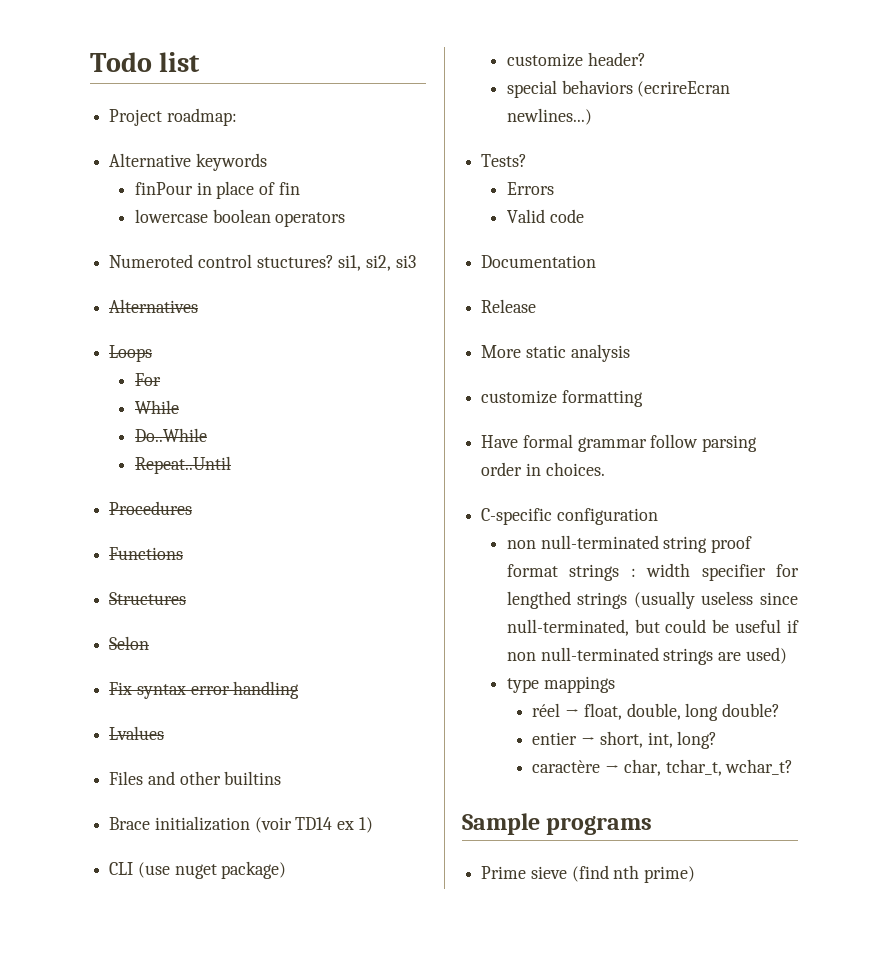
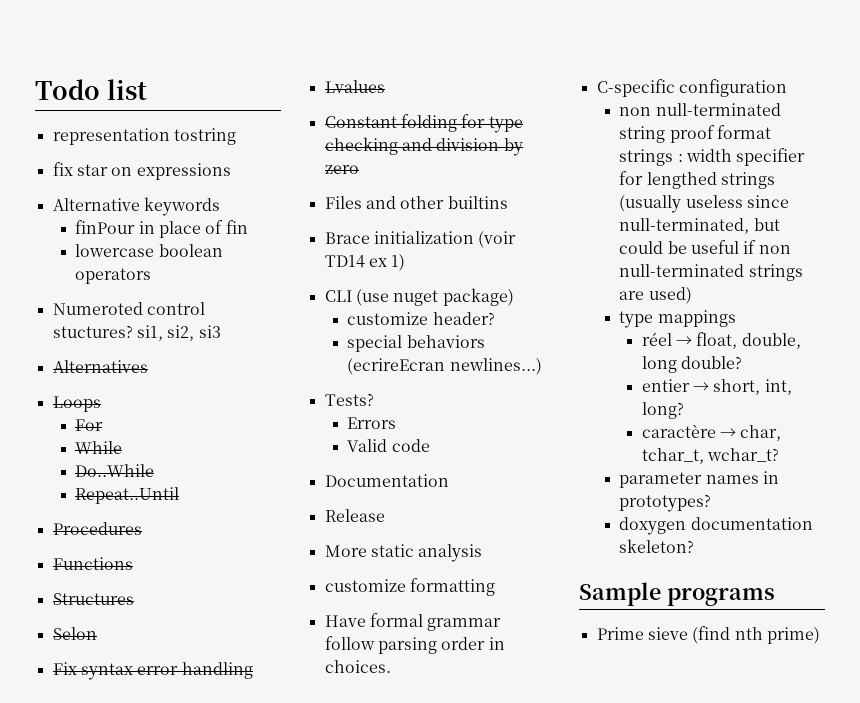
- Project roadmap:
+ representation tostring
+ fix star on expressions
+ Constant folding for type checking and division by zero
+ parameter names in prototypes?
+ doxygen documentation skeleton?

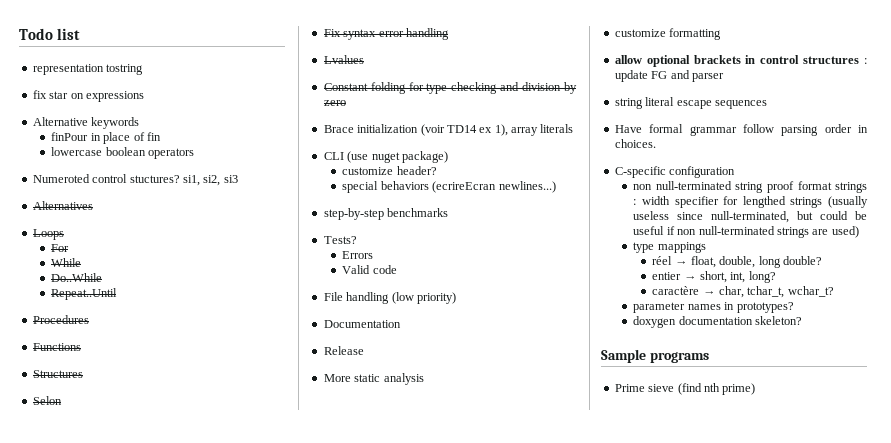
- Files and other builtins
- Brace initialization (voir TD14 ex 1)
+ Brace initialization (voir TD14 ex 1), array literals
+ step-by-step benchmarks
+ File handling (low priority)
+ allow optional brackets in control structures : update FG and parser
+ string literal escape sequences

